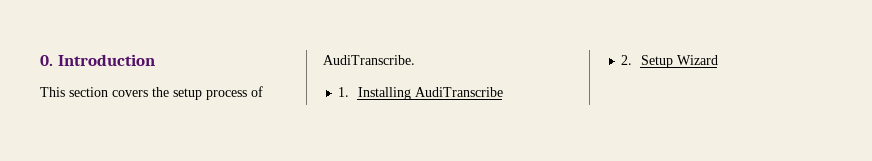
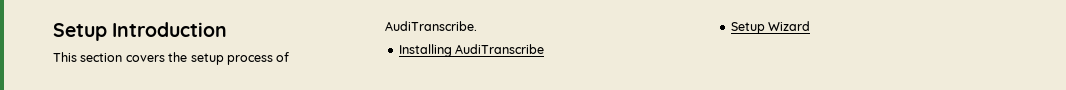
- 0. Introduction
+ Setup Introduction
- 1. Installing AudiTranscribe
+ Installing AudiTranscribe
- 2. Setup Wizard
+ Setup Wizard

